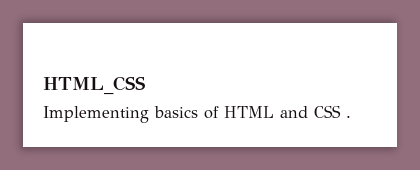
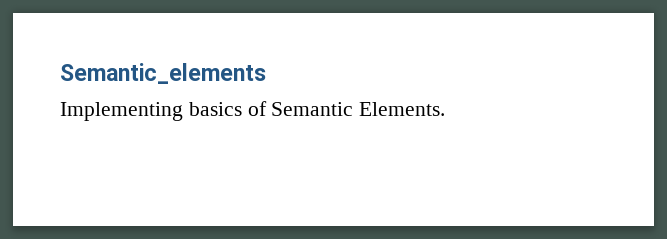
- HTML_CSS
+ Semantic_elements
- Implementing basics of HTML and CSS .
+ Implementing basics of Semantic Elements.

